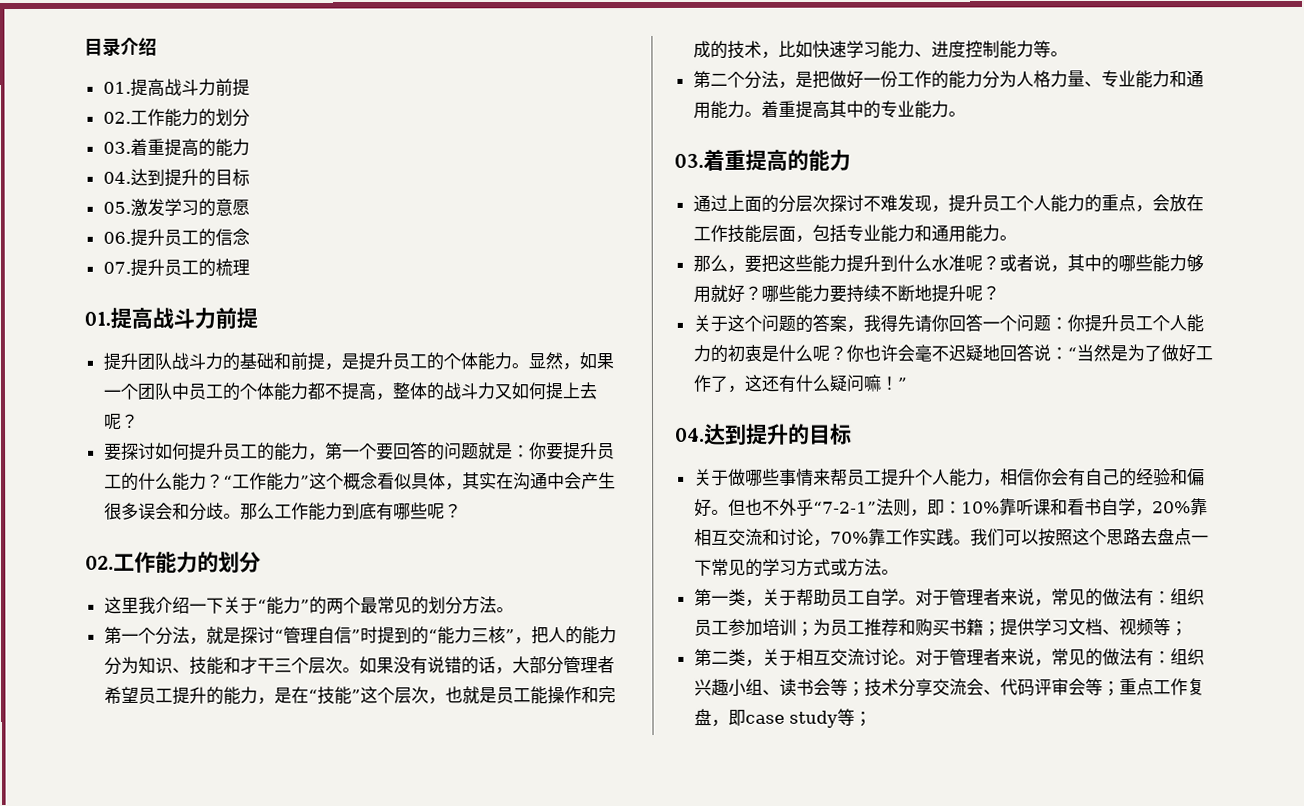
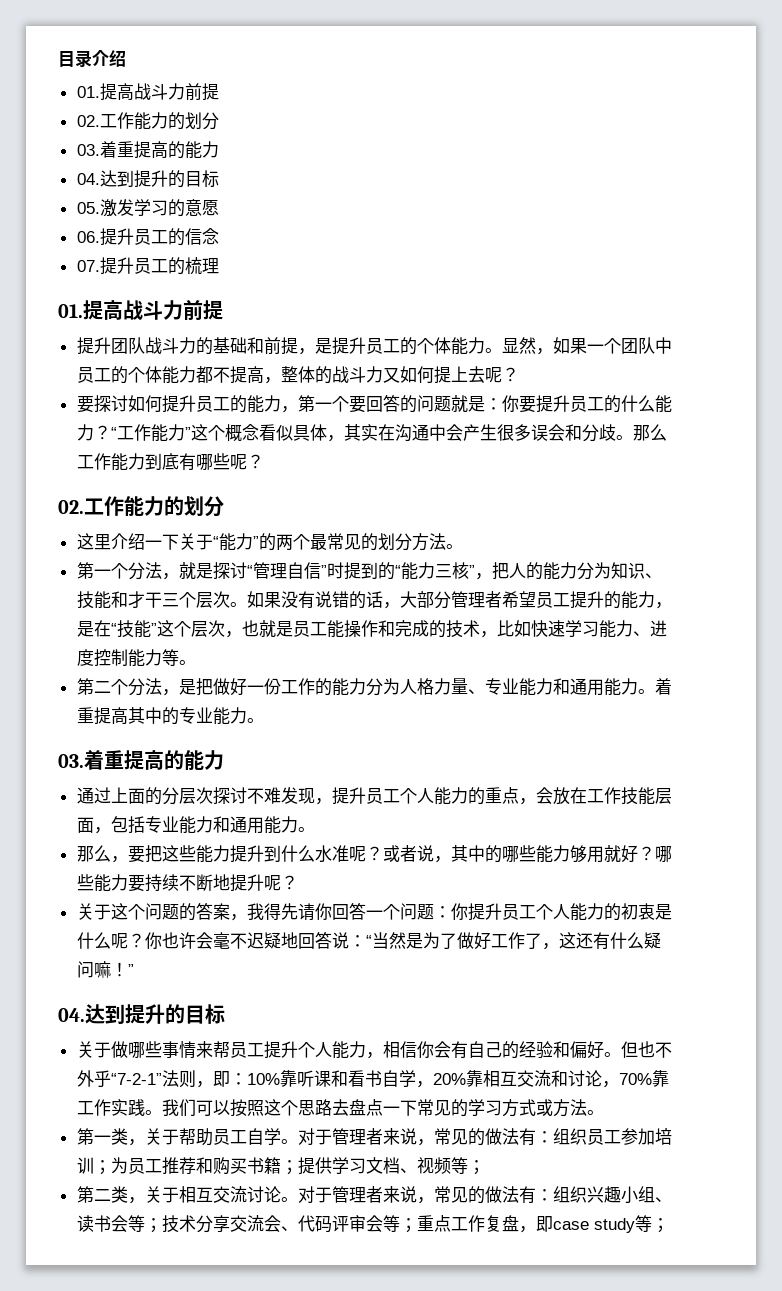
- 这里我介绍一下关于“能力”的两个最常见的划分方法。
+ 这里介绍一下关于“能力”的两个最常见的划分方法。

